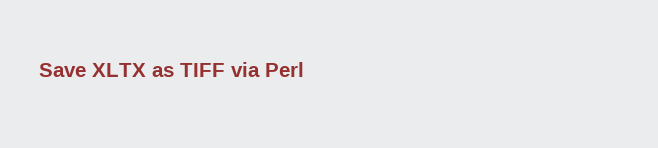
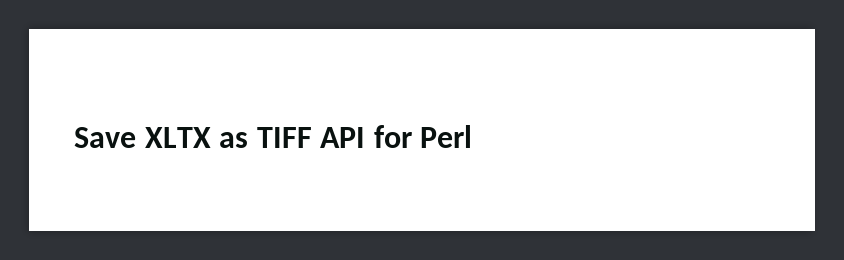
- Save XLTX as TIFF via Perl
+ Save XLTX as TIFF API for Perl

